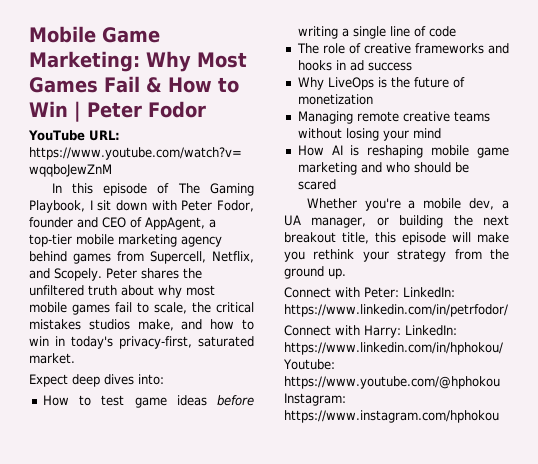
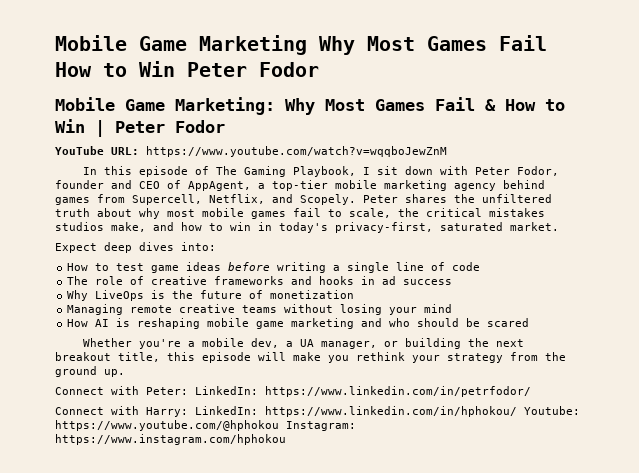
+ Mobile Game Marketing Why Most Games Fail How to Win Peter Fodor

